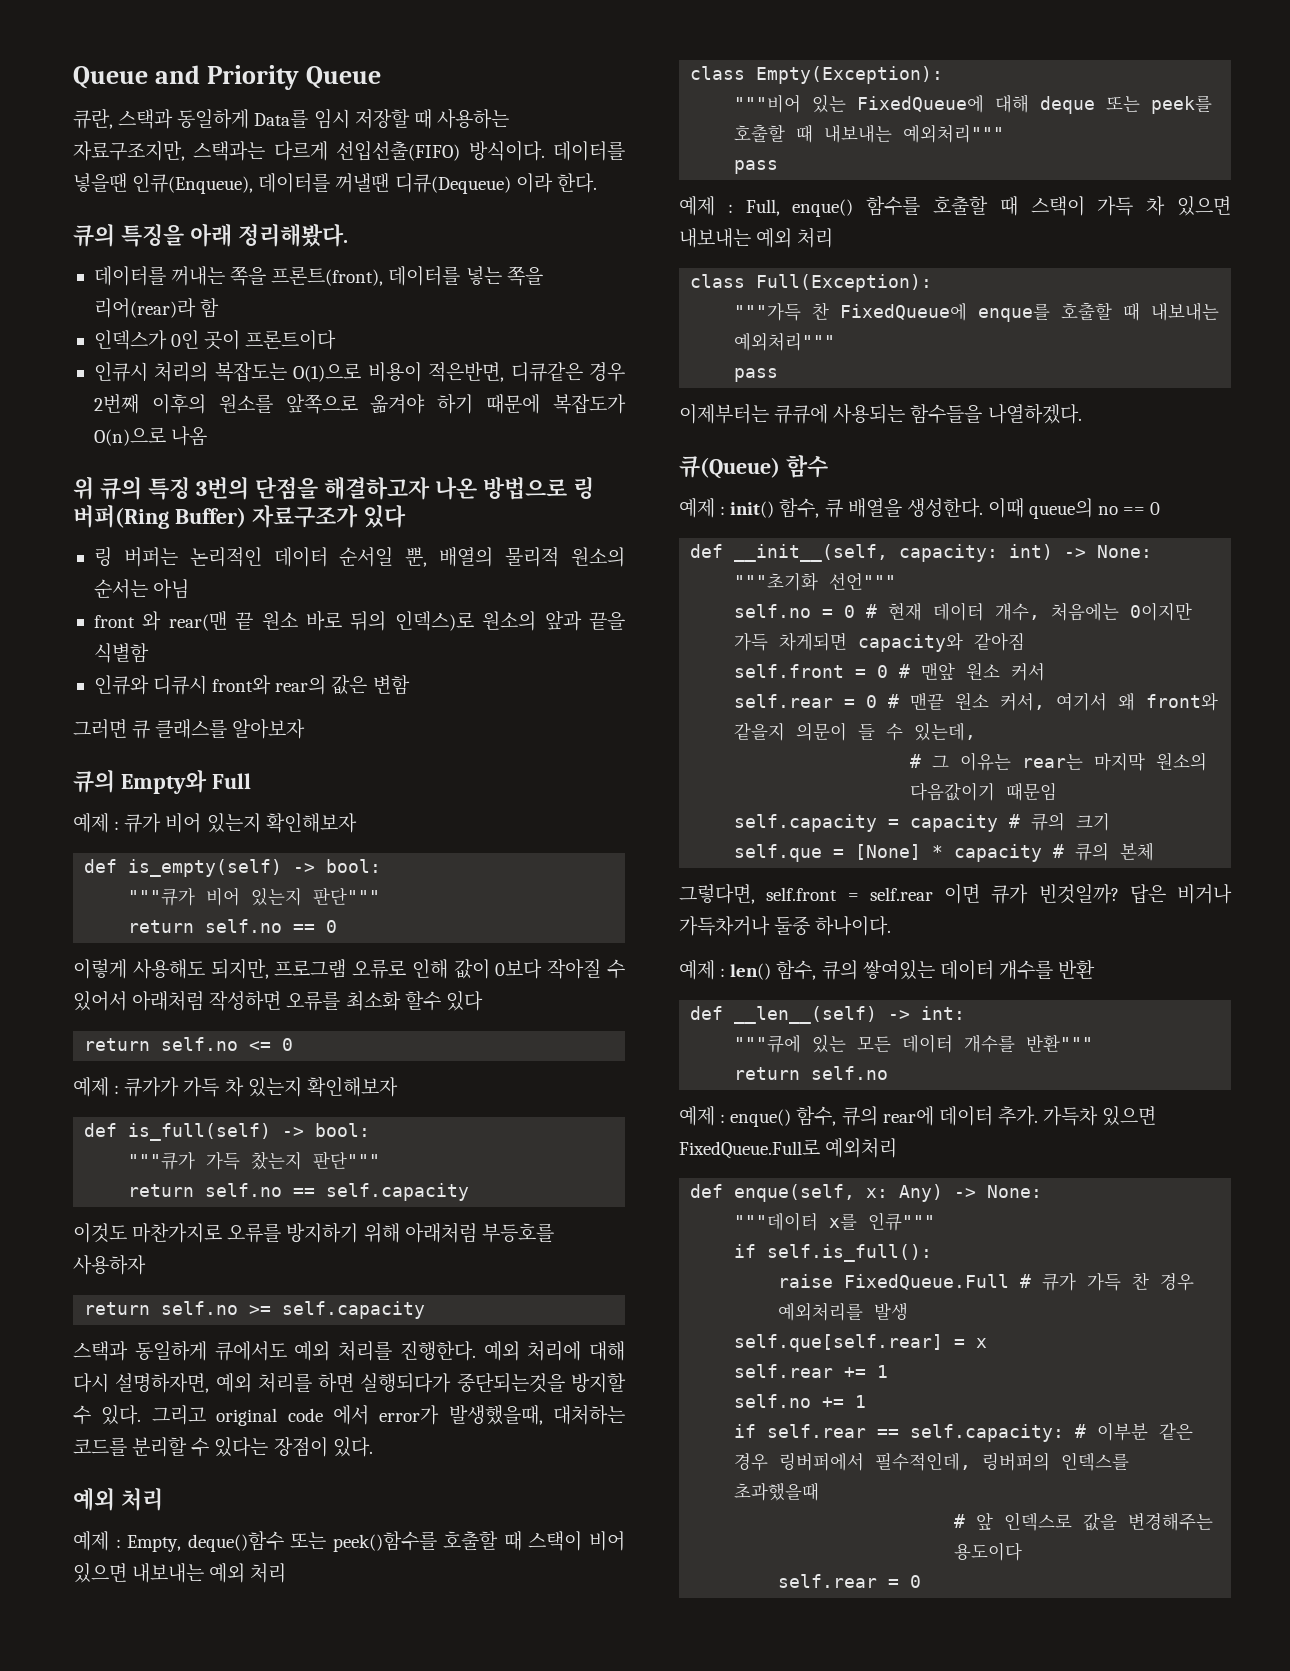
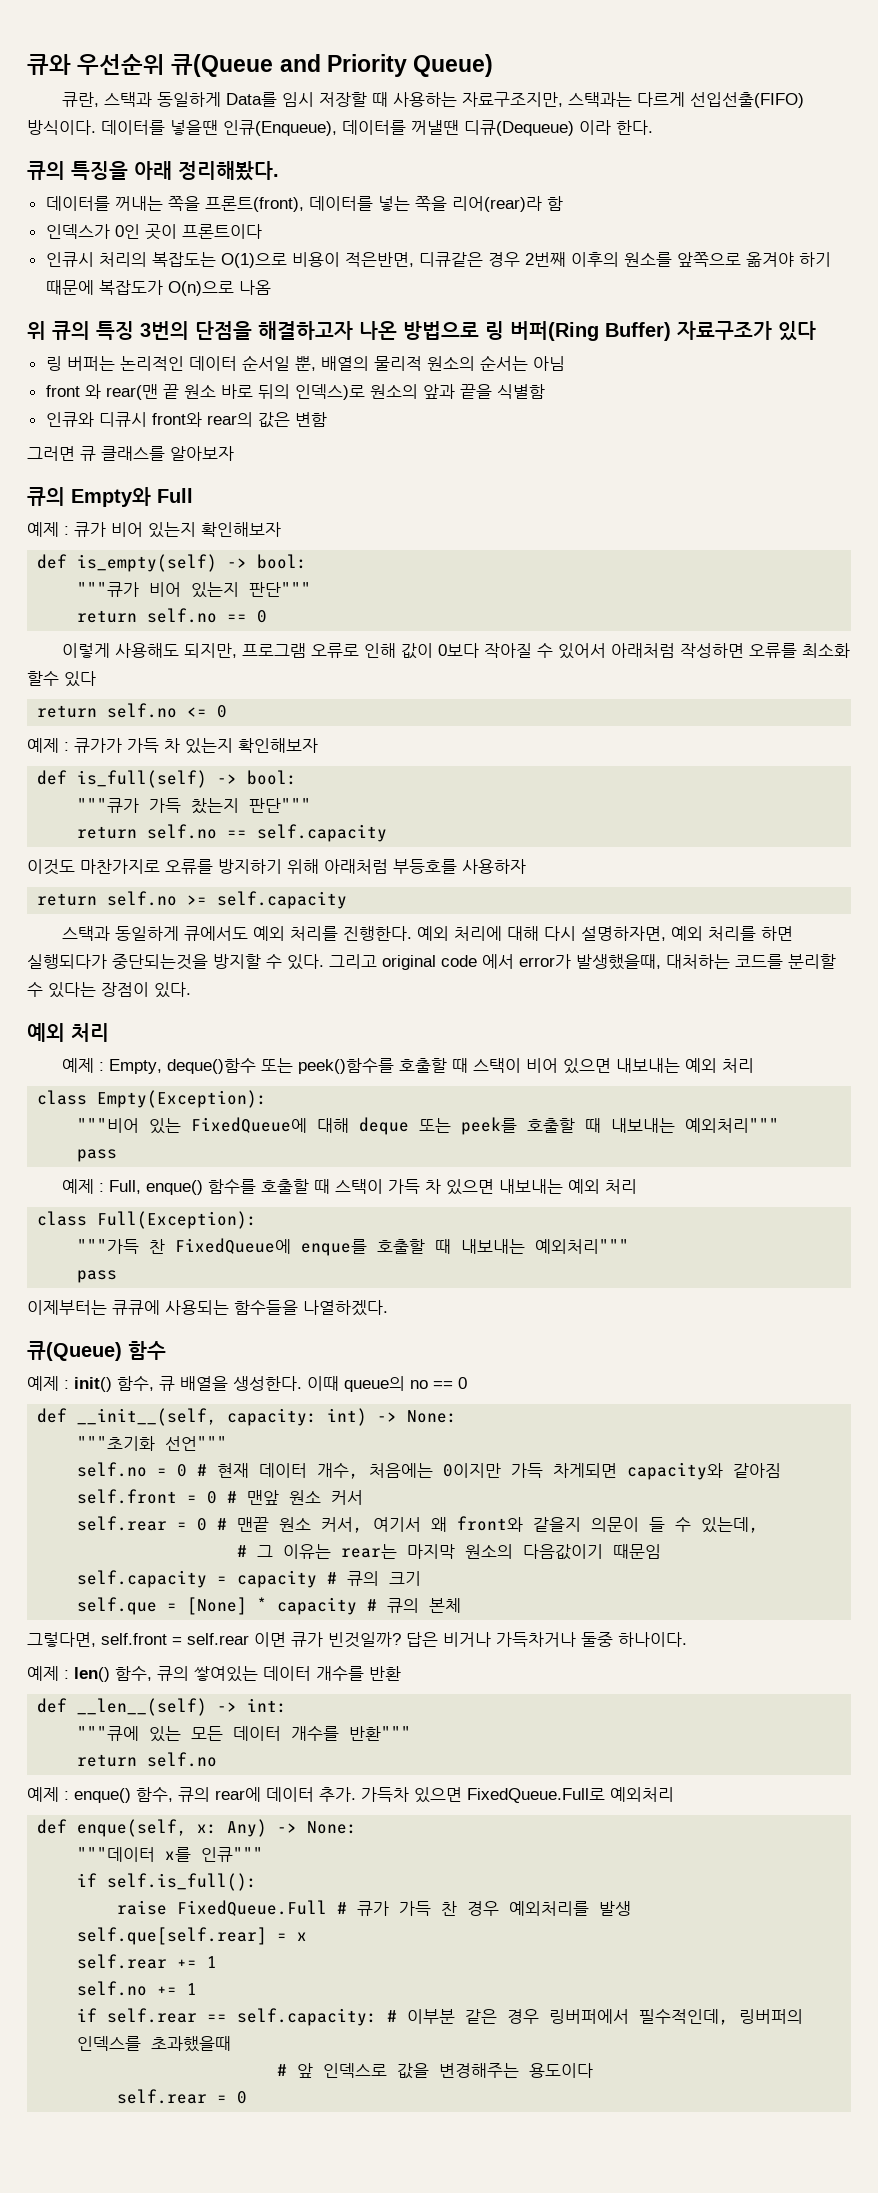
- Queue and Priority Queue
+ 큐와 우선순위 큐(Queue and Priority Queue)

